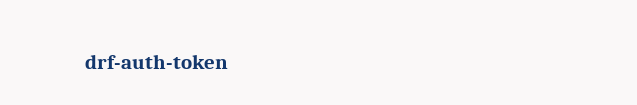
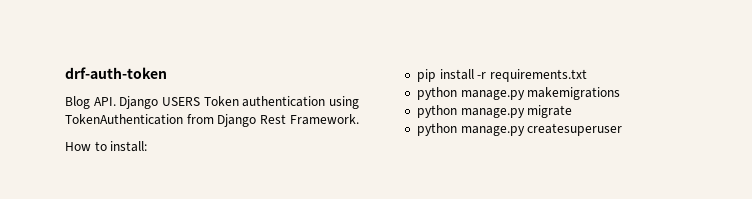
+ Blog API. Django USERS Token authentication using TokenAuthentication from Django Rest Framework.
+ How to install:
+ pip install -r requirements.txt
+ python manage.py makemigrations
+ python manage.py migrate
+ python manage.py createsuperuser

